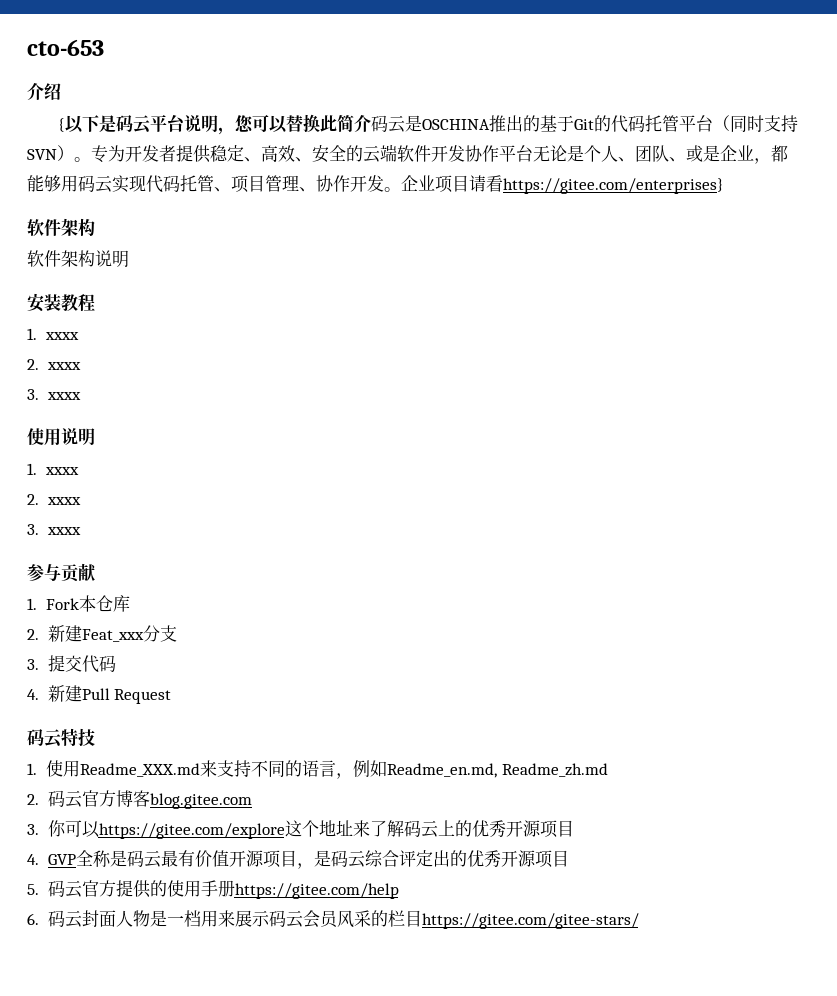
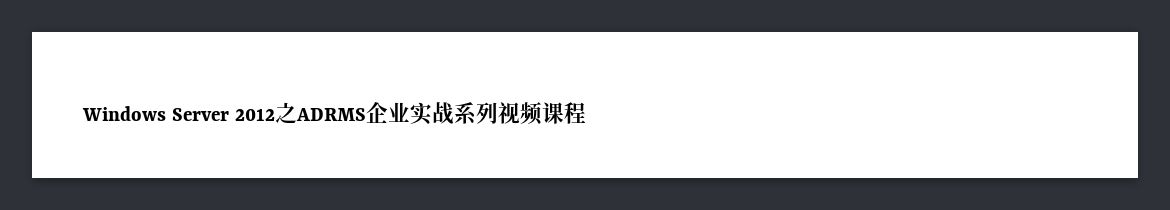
- cto-653
- 介绍
- {以下是码云平台说明，您可以替换此简介码云是OSCHINA推出的基于Git的代码托管平台（同时支持SVN）。专为开发者提供稳定、高效、安全的云端软件开发协作平台无论是个人、团队、或是企业，都能够用码云实现代码托管、项目管理、协作开发。企业项目请看https://gitee.com/enterprises}
- 软件架构
- 软件架构说明
- 安装教程
- 1. xxxx
- 2. xxxx
- 3. xxxx
- 使用说明
- 1. xxxx
- 2. xxxx
- 3. xxxx
- 参与贡献
- 1. Fork本仓库
- 2.新建Feat_xxx分支
- 3.提交代码
- 4.新建Pull Request
- 码云特技
- 1.使用Readme_XXX.md来支持不同的语言，例如Readme_en.md, Readme_zh.md
- 2.码云官方博客blog.gitee.com
- 3.你可以https://gitee.com/explore这个地址来了解码云上的优秀开源项目
- 4. GVP全称是码云最有价值开源项目，是码云综合评定出的优秀开源项目
- 5.码云官方提供的使用手册https://gitee.com/help
- 6.码云封面人物是一档用来展示码云会员风采的栏目https://gitee.com/gitee-stars/
+ Windows Server 2012之ADRMS企业实战系列视频课程

